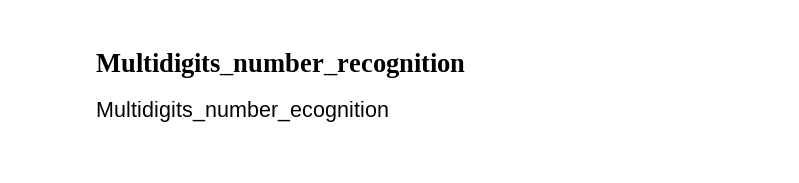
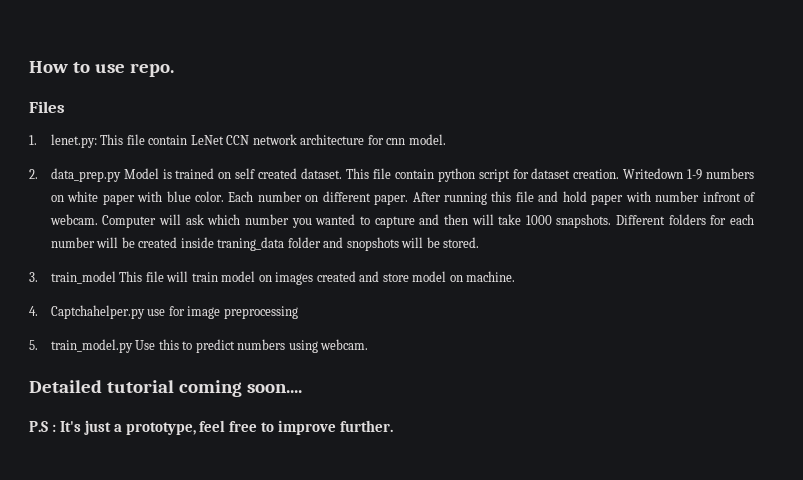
- Multidigits_number_recognition
- Multidigits_number_ecognition
+ How to use repo.
+ Files
+ 1. lenet.py: This file contain LeNet CCN network architecture for cnn model.
+ 2. data_prep.py Model is trained on self created dataset. This file contain python script for dataset creation. Writedown 1-9 numbers on white paper with blue color. Each number on different paper. After running this file and hold paper with number infront of webcam. Computer will ask which number you wanted to capture and then will take 1000 snapshots. Different folders for each number will be created inside traning_data folder and snopshots will be stored.
+ 3. train_model This file will train model on images created and store model on machine.
+ 4. Captchahelper.py use for image preprocessing
+ 5. train_model.py Use this to predict numbers using webcam.
+ Detailed tutorial coming soon....
+ P.S : It's just a prototype, feel free to improve further.

